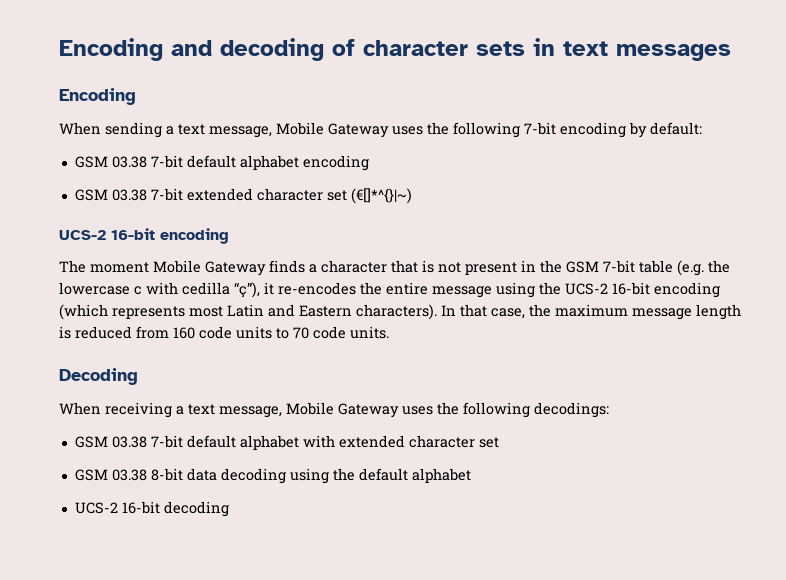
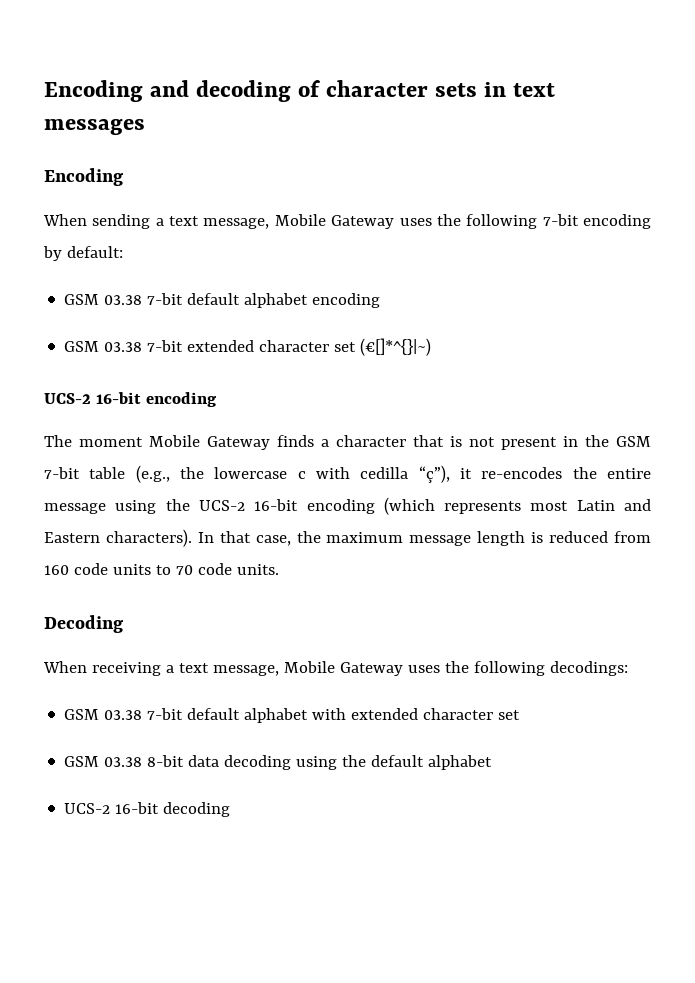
- The moment Mobile Gateway finds a character that is not present in the GSM 7-bit table (e.g. the lowercase c with cedilla “ç”), it re-encodes the entire message using the UCS-2 16-bit encoding (which represents most Latin and Eastern characters).
+ The moment Mobile Gateway finds a character that is not present in the GSM 7-bit table (e.g., the lowercase c with cedilla “ç”), it re-encodes the entire message using the UCS-2 16-bit encoding (which represents most Latin and Eastern characters).

